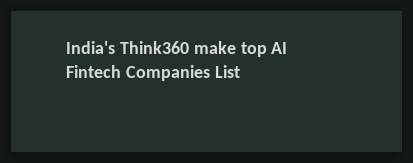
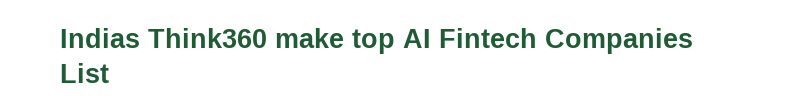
- India's Think360 make top AI Fintech Companies List
+ Indias Think360 make top AI Fintech Companies List

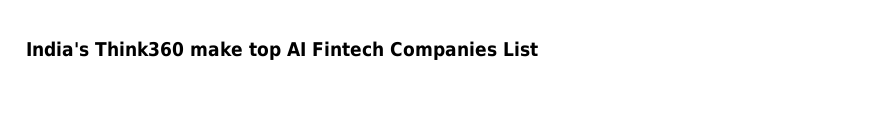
- Indias Think360 make top AI Fintech Companies List
+ India's Think360 make top AI Fintech Companies List

